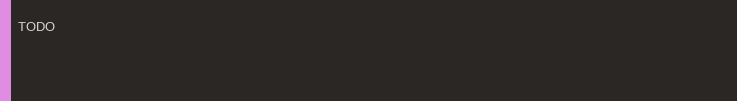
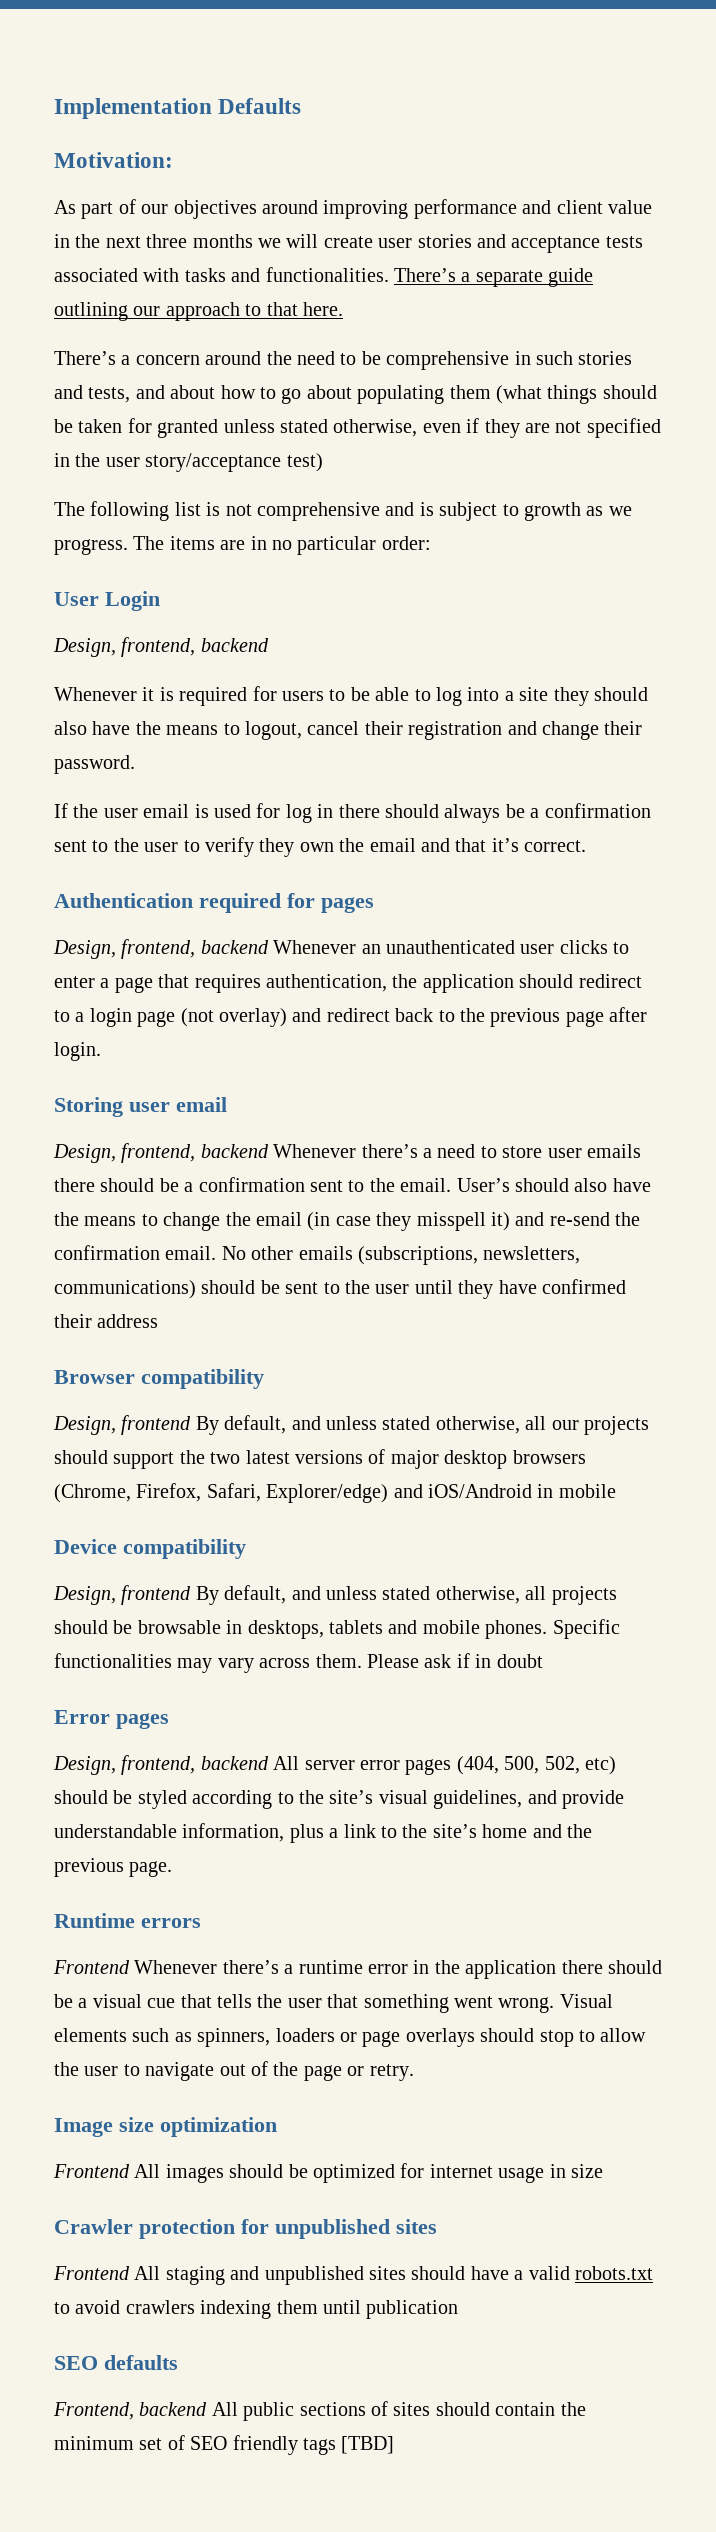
- TODO
+ Implementation Defaults
+ Motivation:
+ As part of our objectives around improving performance and client value in the next three months we will create user stories and acceptance tests associated with tasks and functionalities. There’s a separate guide outlining our approach to that here.
+ There’s a concern around the need to be comprehensive in such stories and tests, and about how to go about populating them (what things should be taken for granted unless stated otherwise, even if they are not specified in the user story/acceptance test)
+ The following list is not comprehensive and is subject to growth as we progress. The items are in no particular order:
+ User Login
+ Design, frontend, backend
+ Whenever it is required for users to be able to log into a site they should also have the means to logout, cancel their registration and change their password.
+ If the user email is used for log in there should always be a confirmation sent to the user to verify they own the email and that it’s correct.
+ Authentication required for pages
+ Design, frontend, backend Whenever an unauthenticated user clicks to enter a page that requires authentication, the application should redirect to a login page (not overlay) and redirect back to the previous page after login.
+ Storing user email
+ Design, frontend, backend Whenever there’s a need to store user emails there should be a confirmation sent to the email. User’s should also have the means to change the email (in case they misspell it) and re-send the confirmation email. No other emails (subscriptions, newsletters, communications) should be sent to the user until they have confirmed their address
+ Browser compatibility
+ Design, frontend By default, and unless stated otherwise, all our projects should support the two latest versions of major desktop browsers (Chrome, Firefox, Safari, Explorer/edge) and iOS/Android in mobile
+ Device compatibility
+ Design, frontend By default, and unless stated otherwise, all projects should be browsable in desktops, tablets and mobile phones. Specific functionalities may vary across them. Please ask if in doubt
+ Error pages
+ Design, frontend, backend All server error pages (404, 500, 502, etc) should be styled according to the site’s visual guidelines, and provide understandable information, plus a link to the site’s home and the previous page.
+ Runtime errors
+ Frontend Whenever there’s a runtime error in the application there should be a visual cue that tells the user that something went wrong. Visual elements such as spinners, loaders or page overlays should stop to allow the user to navigate out of the page or retry.
+ Image size optimization
+ Frontend All images should be optimized for internet usage in size
+ Crawler protection for unpublished sites
+ Frontend All staging and unpublished sites should have a valid robots.txt to avoid crawlers indexing them until publication
+ SEO defaults
+ Frontend, backend All public sections of sites should contain the minimum set of SEO friendly tags [TBD]

